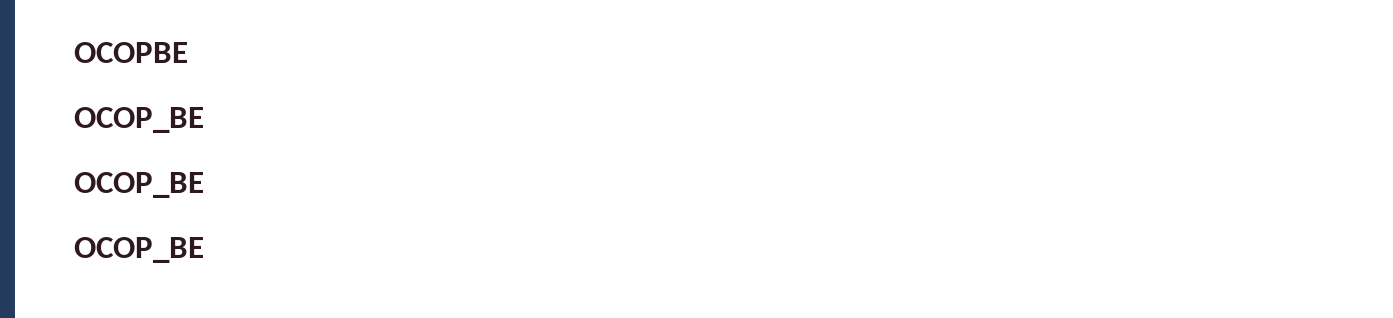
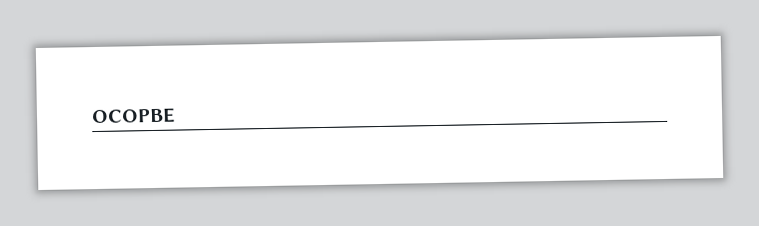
  OCOPBE
- OCOP_BE
- OCOP_BE
- OCOP_BE

